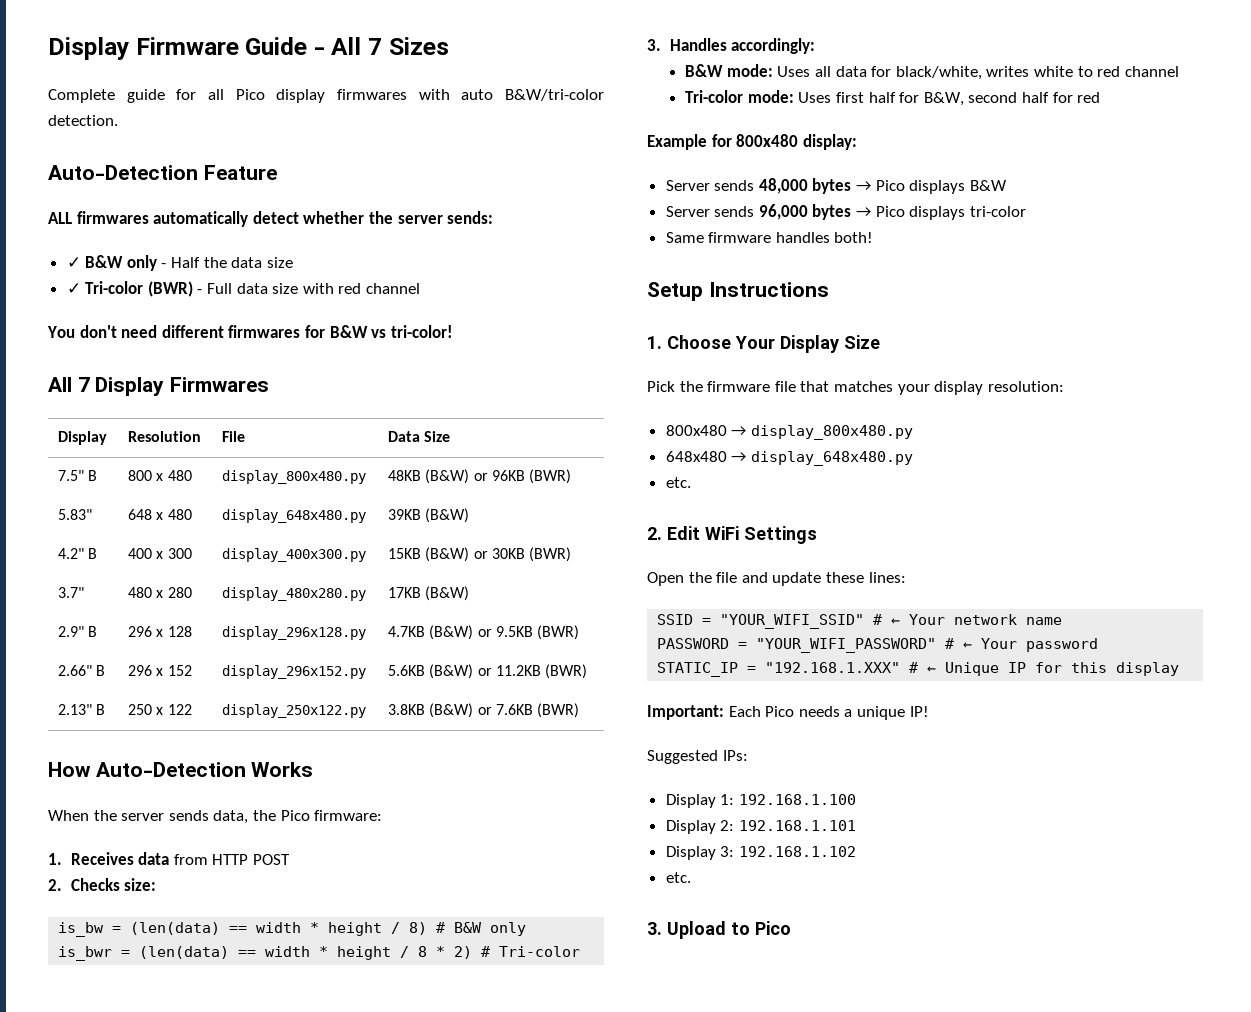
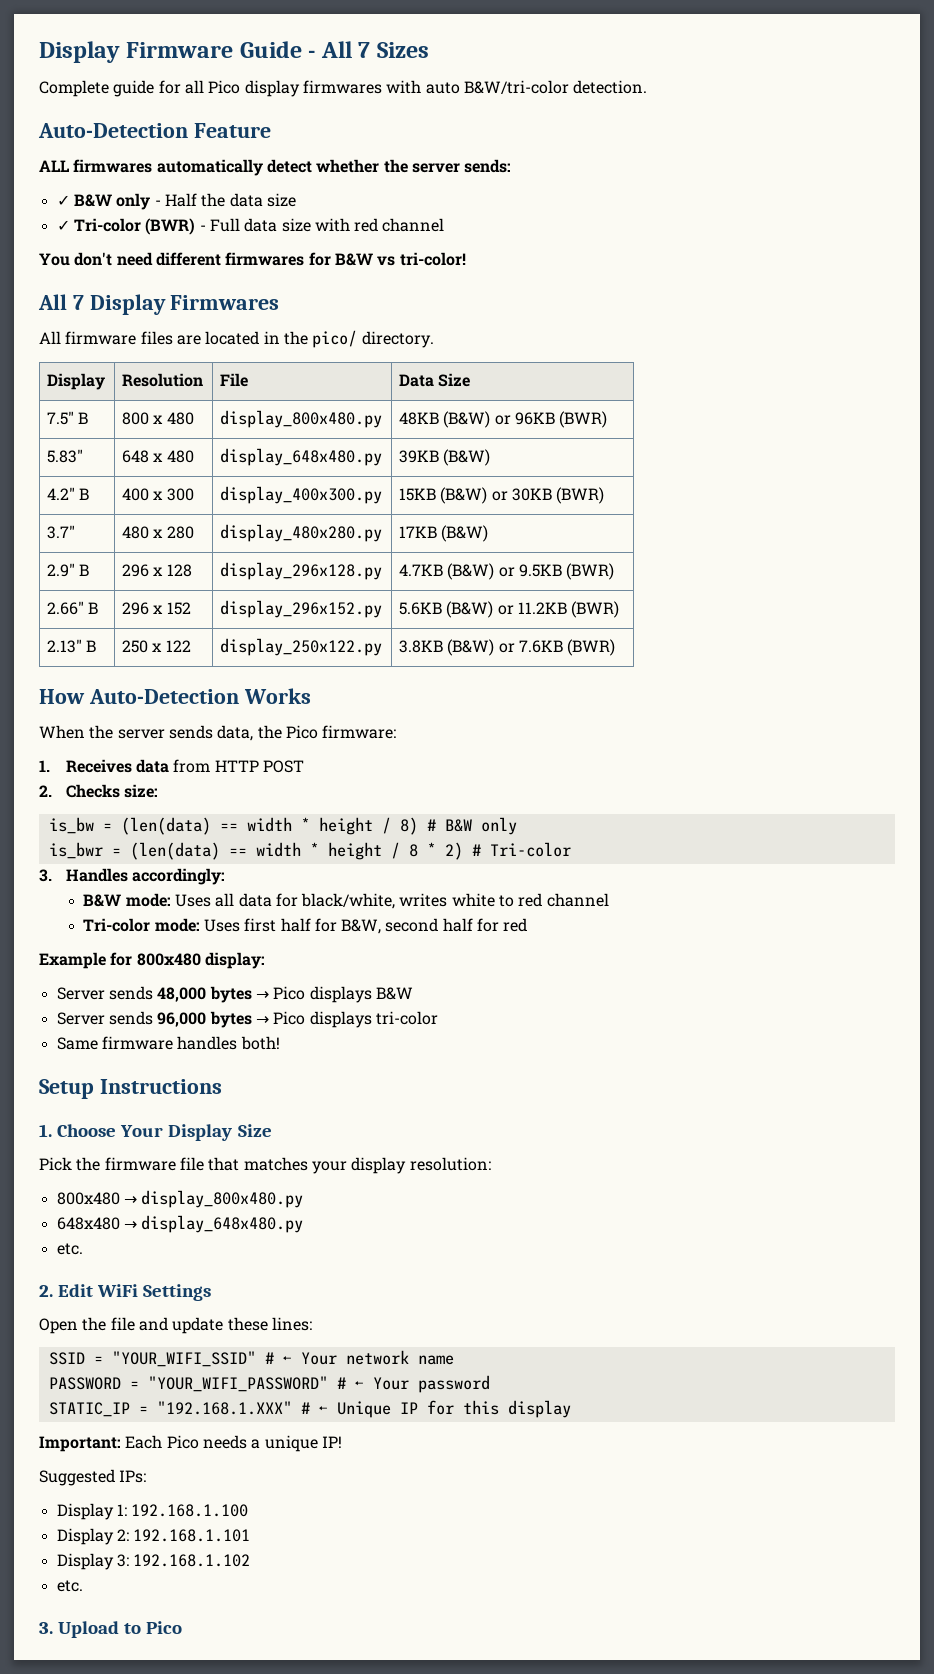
+ All firmware files are located in the pico/ directory.

